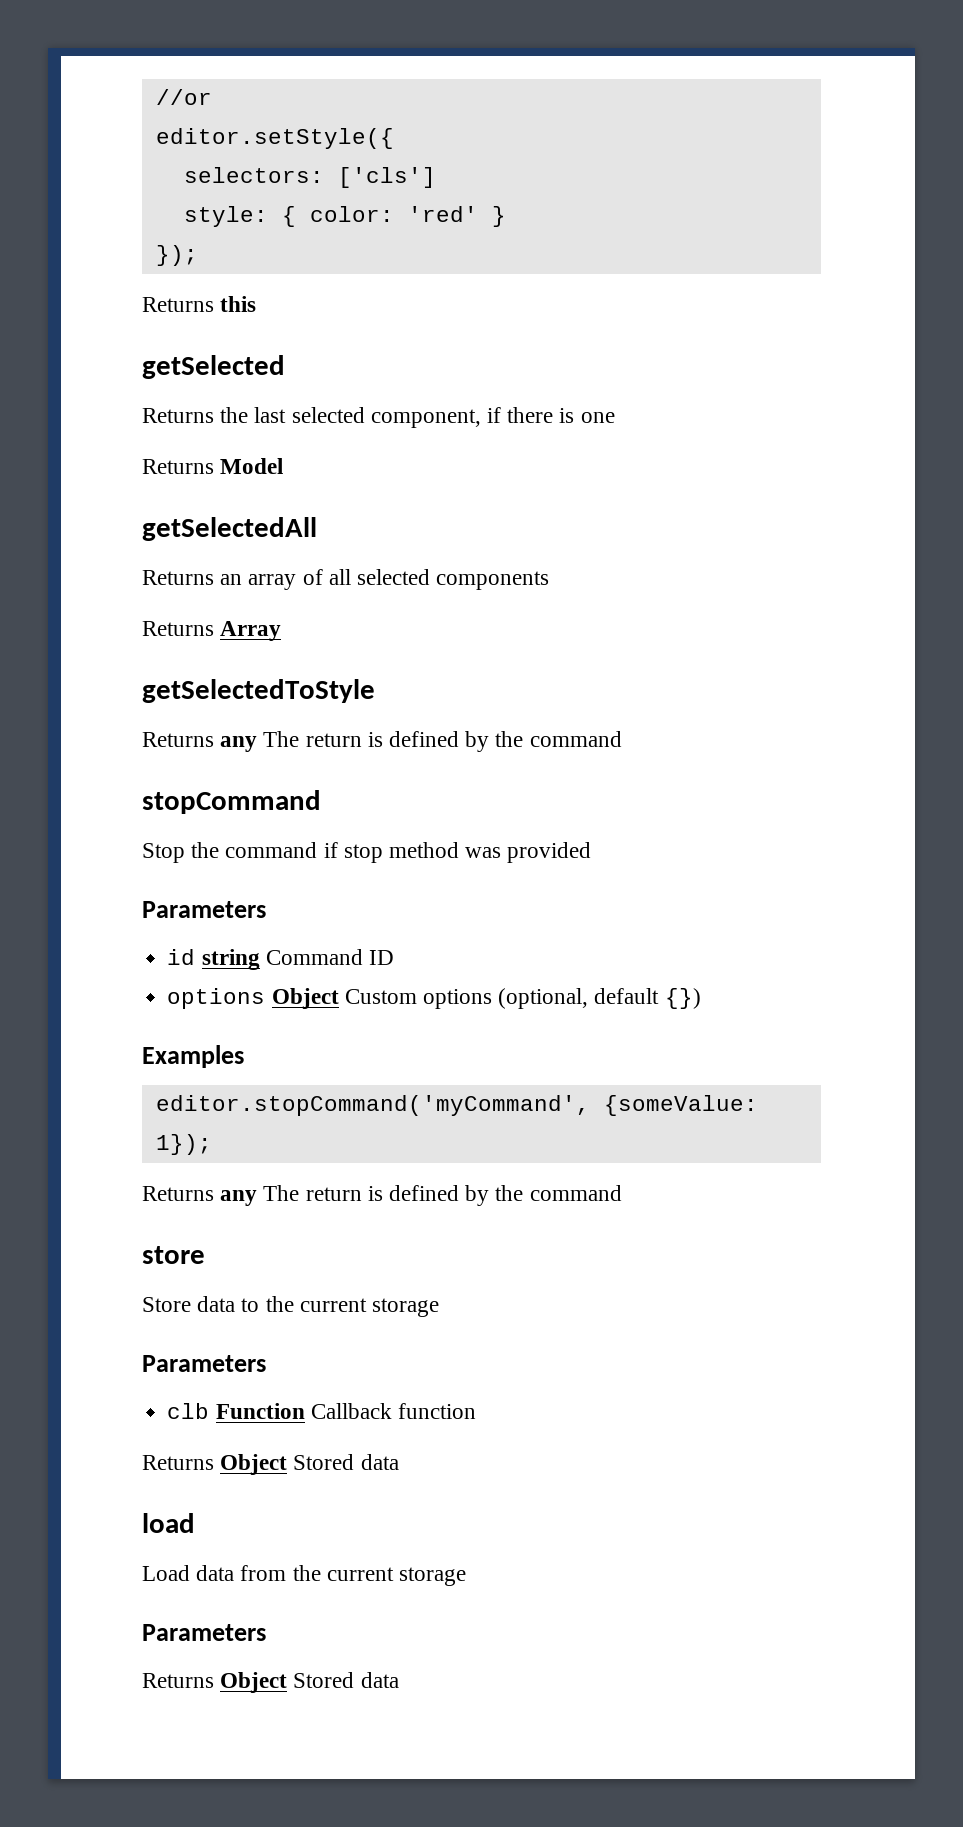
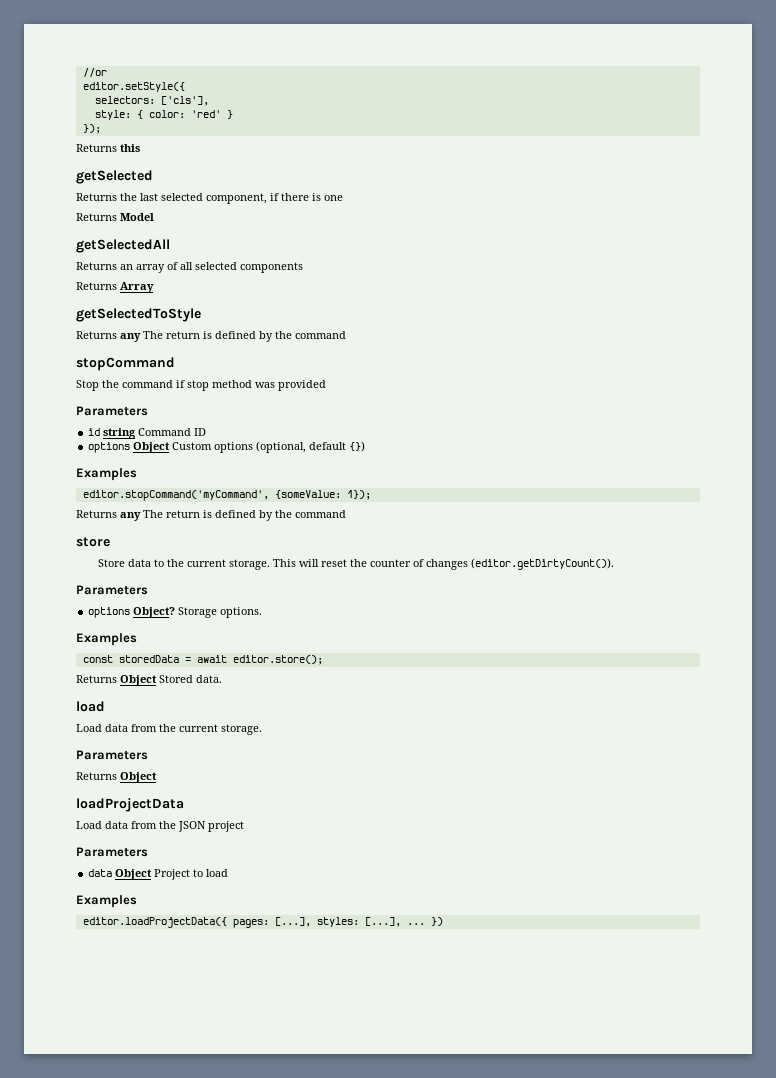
- selectors: ['cls']
+ selectors: ['cls'],
- Store data to the current storage
+ Store data to the current storage. This will reset the counter of changes (editor.getDirtyCount()).
  Parameters
- clb Function Callback function
- Returns Object Stored data
+ options Object? Storage options.
+ Examples
+ const storedData = await editor.store();
+ Returns Object Stored data.
- Load data from the current storage
+ Load data from the current storage.
  Parameters
- Returns Object Stored data
+ Returns Object
+ loadProjectData
+ Load data from the JSON project
+ Parameters
+ data Object Project to load
+ Examples
+ editor.loadProjectData({ pages: [...], styles: [...], ... })

